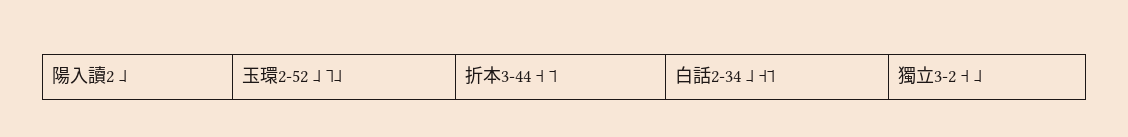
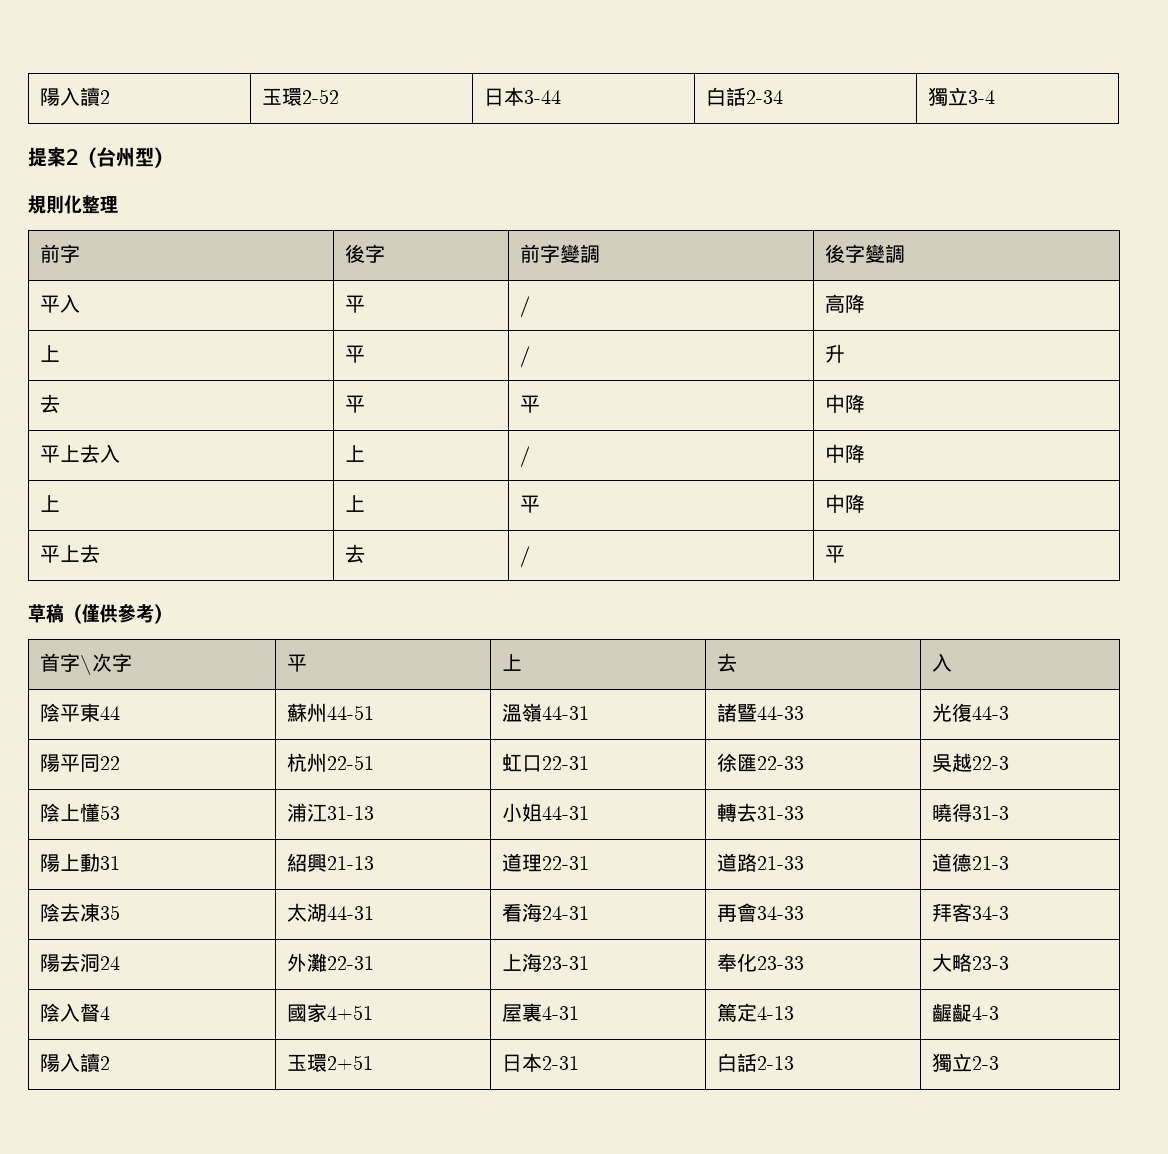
- 陽入讀2 ˨ | 玉環2-52 ˨ ˥˨ | 折本3-44 ˧ ˦ | 白話2-34 ˨ ˧˦ | 獨立3-2 ˧ ˨
+ 陽入讀2 | 玉環2-52 | 日本3-44 | 白話2-34 | 獨立3-4
+ 提案2（台州型）
+ 規則化整理
+ 前字 | 後字 | 前字變調 | 後字變調
+ 平入 | 平 | / | 高降
+ 上 | 平 | / | 升
+ 去 | 平 | 平 | 中降
+ 平上去入 | 上 | / | 中降
+ 上 | 上 | 平 | 中降
+ 平上去 | 去 | / | 平
+ 草稿（僅供參考）
+ 首字\次字 | 平 | 上 | 去 | 入
+ 陰平東44 | 蘇州44-51 | 溫嶺44-31 | 諸暨44-33 | 光復44-3
+ 陽平同22 | 杭州22-51 | 虹口22-31 | 徐匯22-33 | 吳越22-3
+ 陰上懂53 | 浦江31-13 | 小姐44-31 | 轉去31-33 | 曉得31-3
+ 陽上動31 | 紹興21-13 | 道理22-31 | 道路21-33 | 道德21-3
+ 陰去凍35 | 太湖44-31 | 看海24-31 | 再會34-33 | 拜客34-3
+ 陽去洞24 | 外灘22-31 | 上海23-31 | 奉化23-33 | 大略23-3
+ 陰入督4 | 國家4+51 | 屋裏4-31 | 篤定4-13 | 齷齪4-3
+ 陽入讀2 | 玉環2+51 | 日本2-31 | 白話2-13 | 獨立2-3

